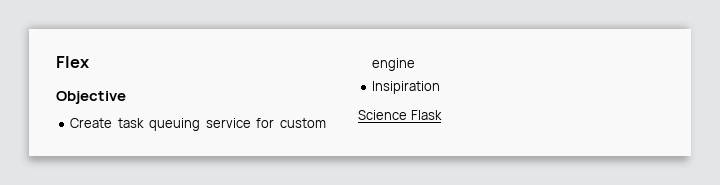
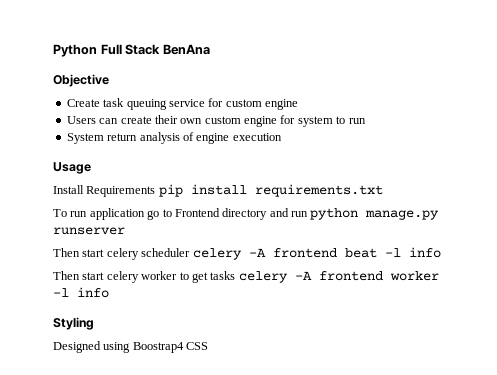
- Flex
+ Python Full Stack BenAna
- Insipiration
- Science Flask
+ Users can create their own custom engine for system to run
+ System return analysis of engine execution
+ Usage
+ Install Requirements pip install requirements.txt
+ To run application go to Frontend directory and run python manage.py runserver
+ Then start celery scheduler celery -A frontend beat -l info
+ Then start celery worker to get tasks celery -A frontend worker -l info
+ Styling
+ Designed using Boostrap4 CSS

